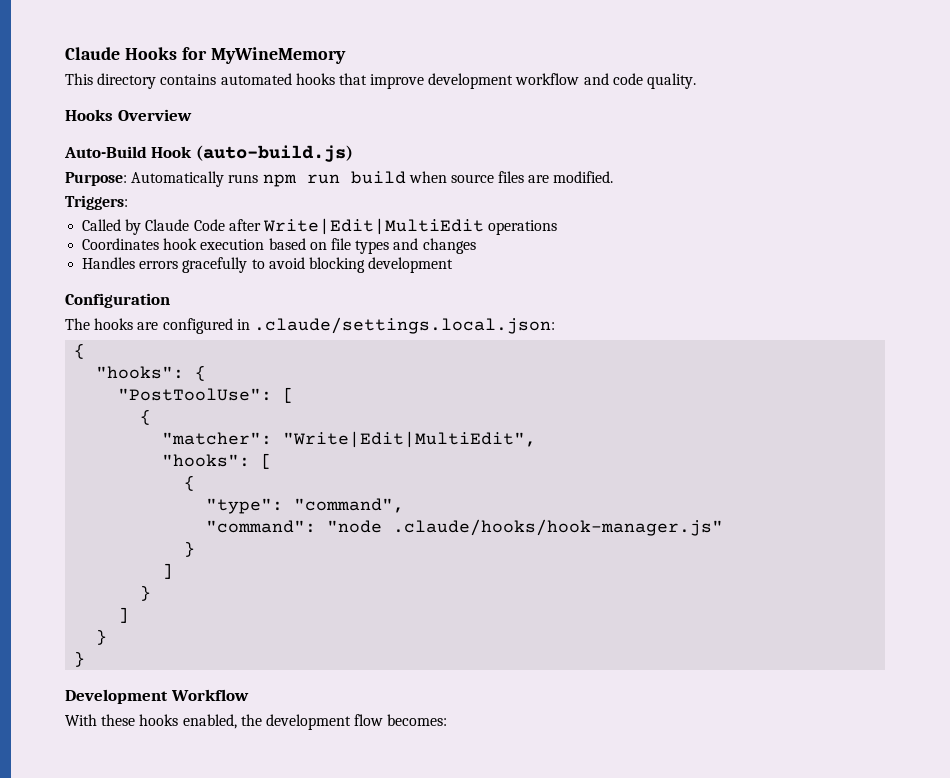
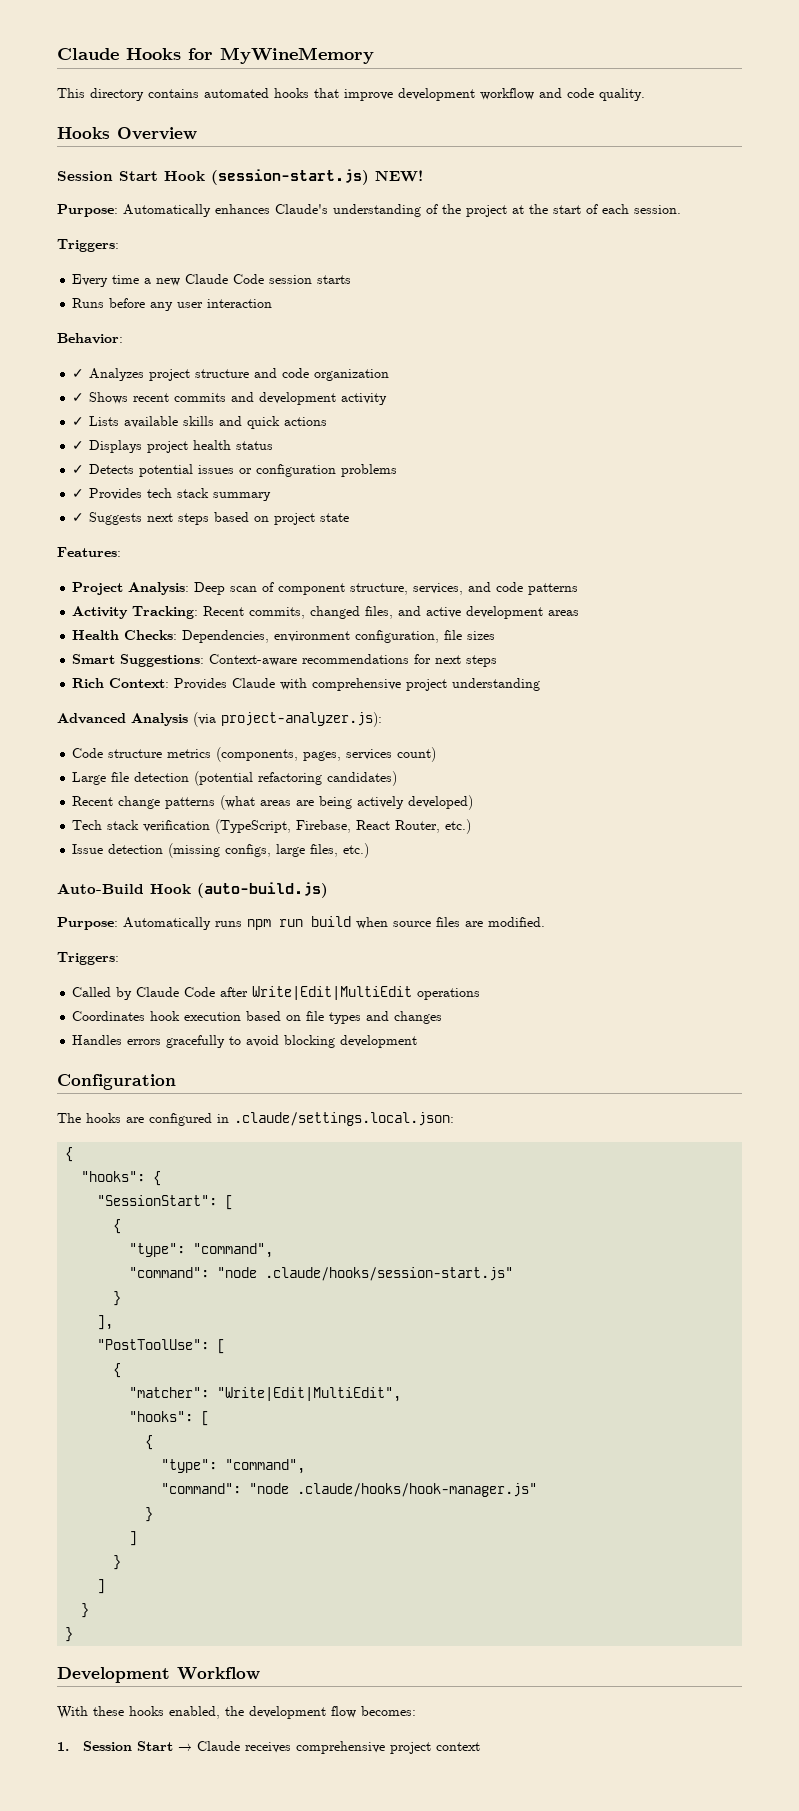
+ Session Start Hook (session-start.js) NEW!
+ Purpose: Automatically enhances Claude's understanding of the project at the start of each session.
+ Triggers:
+ Every time a new Claude Code session starts
+ Runs before any user interaction
+ Behavior:
+ ✓ Analyzes project structure and code organization
+ ✓ Shows recent commits and development activity
+ ✓ Lists available skills and quick actions
+ ✓ Displays project health status
+ ✓ Detects potential issues or configuration problems
+ ✓ Provides tech stack summary
+ ✓ Suggests next steps based on project state
+ Features:
+ Project Analysis: Deep scan of component structure, services, and code patterns
+ Activity Tracking: Recent commits, changed files, and active development areas
+ Health Checks: Dependencies, environment configuration, file sizes
+ Smart Suggestions: Context-aware recommendations for next steps
+ Rich Context: Provides Claude with comprehensive project understanding
+ Advanced Analysis (via project-analyzer.js):
+ Code structure metrics (components, pages, services count)
+ Large file detection (potential refactoring candidates)
+ Recent change patterns (what areas are being actively developed)
+ Tech stack verification (TypeScript, Firebase, React Router, etc.)
+ Issue detection (missing configs, large files, etc.)
+ "SessionStart": [
+ {
+ "type": "command",
+ "command": "node .claude/hooks/session-start.js"
+ }
+ ],
+ 1. Session Start → Claude receives comprehensive project context

